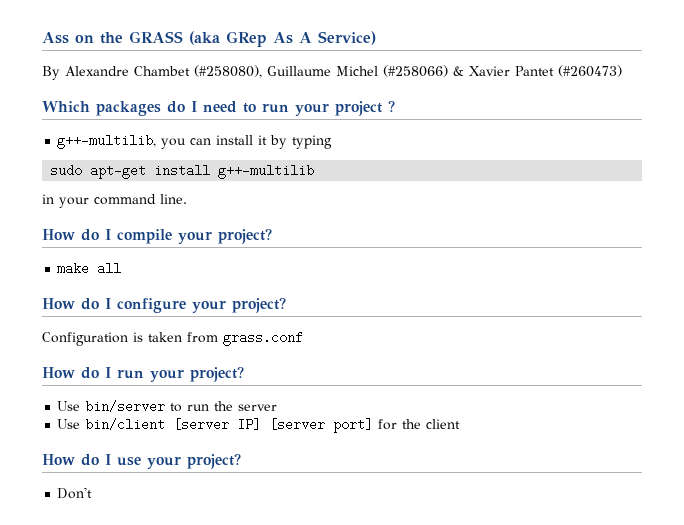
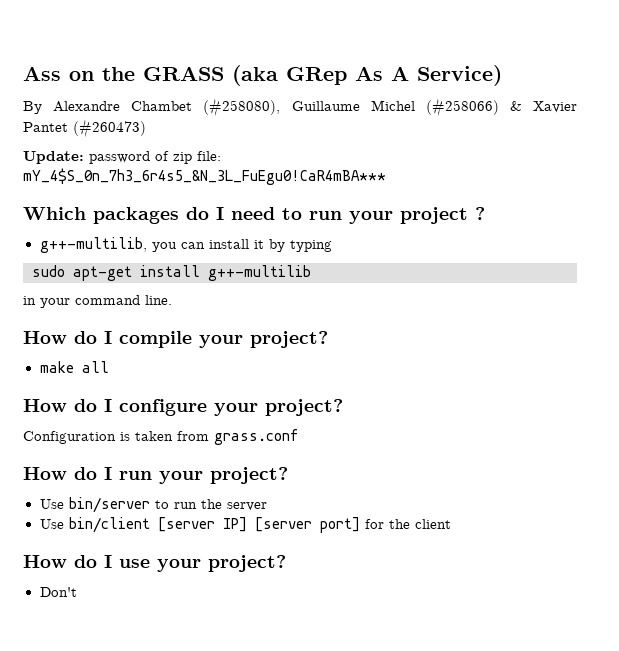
+ Update: password of zip file: mY_4$S_0n_7h3_6r4s5_&N_3L_FuEgu0!CaR4mBA***

